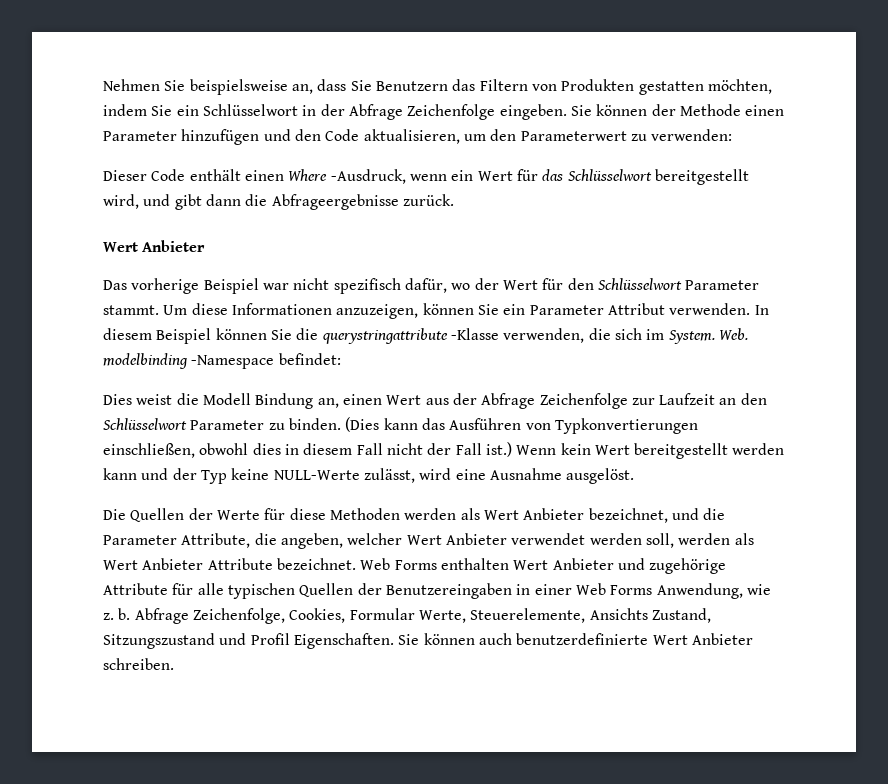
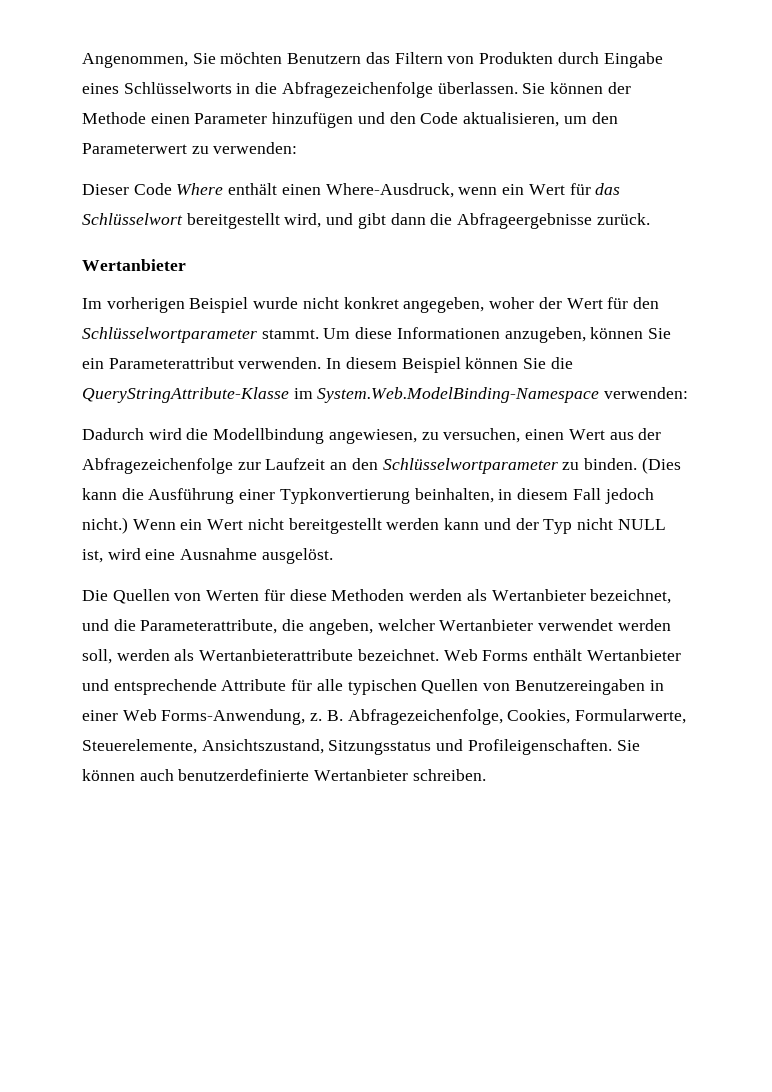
- Nehmen Sie beispielsweise an, dass Sie Benutzern das Filtern von Produkten gestatten möchten, indem Sie ein Schlüsselwort in der Abfrage Zeichenfolge eingeben.
+ Angenommen, Sie möchten Benutzern das Filtern von Produkten durch Eingabe eines Schlüsselworts in die Abfragezeichenfolge überlassen.
- Dieser Code enthält einen Where -Ausdruck, wenn ein Wert für das Schlüsselwort bereitgestellt wird, und gibt dann die Abfrageergebnisse zurück.
- Wert Anbieter
- Das vorherige Beispiel war nicht spezifisch dafür, wo der Wert für den Schlüsselwort Parameter stammt.
+ Dieser Code Where enthält einen Where-Ausdruck, wenn ein Wert für das Schlüsselwort bereitgestellt wird, und gibt dann die Abfrageergebnisse zurück.
+ Wertanbieter
+ Im vorherigen Beispiel wurde nicht konkret angegeben, woher der Wert für den Schlüsselwortparameter stammt.
- Um diese Informationen anzuzeigen, können Sie ein Parameter Attribut verwenden.
+ Um diese Informationen anzugeben, können Sie ein Parameterattribut verwenden.
- In diesem Beispiel können Sie die querystringattribute -Klasse verwenden, die sich im System. Web. modelbinding -Namespace befindet:
- Dies weist die Modell Bindung an, einen Wert aus der Abfrage Zeichenfolge zur Laufzeit an den Schlüsselwort Parameter zu binden.
+ In diesem Beispiel können Sie die QueryStringAttribute-Klasse im System.Web.ModelBinding-Namespace verwenden:
+ Dadurch wird die Modellbindung angewiesen, zu versuchen, einen Wert aus der Abfragezeichenfolge zur Laufzeit an den Schlüsselwortparameter zu binden.
- (Dies kann das Ausführen von Typkonvertierungen einschließen, obwohl dies in diesem Fall nicht der Fall ist.) Wenn kein Wert bereitgestellt werden kann und der Typ keine NULL-Werte zulässt, wird eine Ausnahme ausgelöst.
+ (Dies kann die Ausführung einer Typkonvertierung beinhalten, in diesem Fall jedoch nicht.) Wenn ein Wert nicht bereitgestellt werden kann und der Typ nicht NULL ist, wird eine Ausnahme ausgelöst.
- Die Quellen der Werte für diese Methoden werden als Wert Anbieter bezeichnet, und die Parameter Attribute, die angeben, welcher Wert Anbieter verwendet werden soll, werden als Wert Anbieter Attribute bezeichnet. Web Forms enthalten Wert Anbieter und zugehörige Attribute für alle typischen Quellen der Benutzereingaben in einer Web Forms Anwendung, wie z. b. Abfrage Zeichenfolge, Cookies, Formular Werte, Steuerelemente, Ansichts Zustand, Sitzungszustand und Profil Eigenschaften.
+ Die Quellen von Werten für diese Methoden werden als Wertanbieter bezeichnet, und die Parameterattribute, die angeben, welcher Wertanbieter verwendet werden soll, werden als Wertanbieterattribute bezeichnet. Web Forms enthält Wertanbieter und entsprechende Attribute für alle typischen Quellen von Benutzereingaben in einer Web Forms-Anwendung, z. B. Abfragezeichenfolge, Cookies, Formularwerte, Steuerelemente, Ansichtszustand, Sitzungsstatus und Profileigenschaften.
- Sie können auch benutzerdefinierte Wert Anbieter schreiben.
+ Sie können auch benutzerdefinierte Wertanbieter schreiben.

